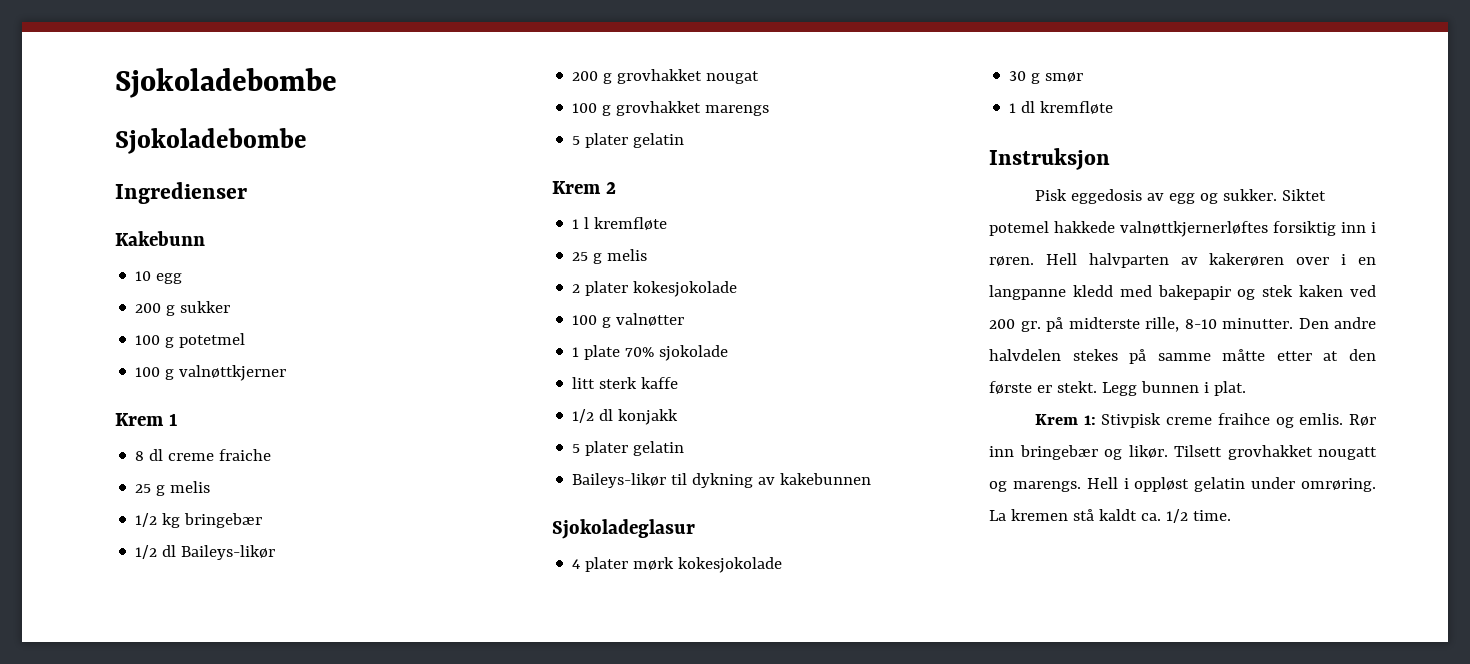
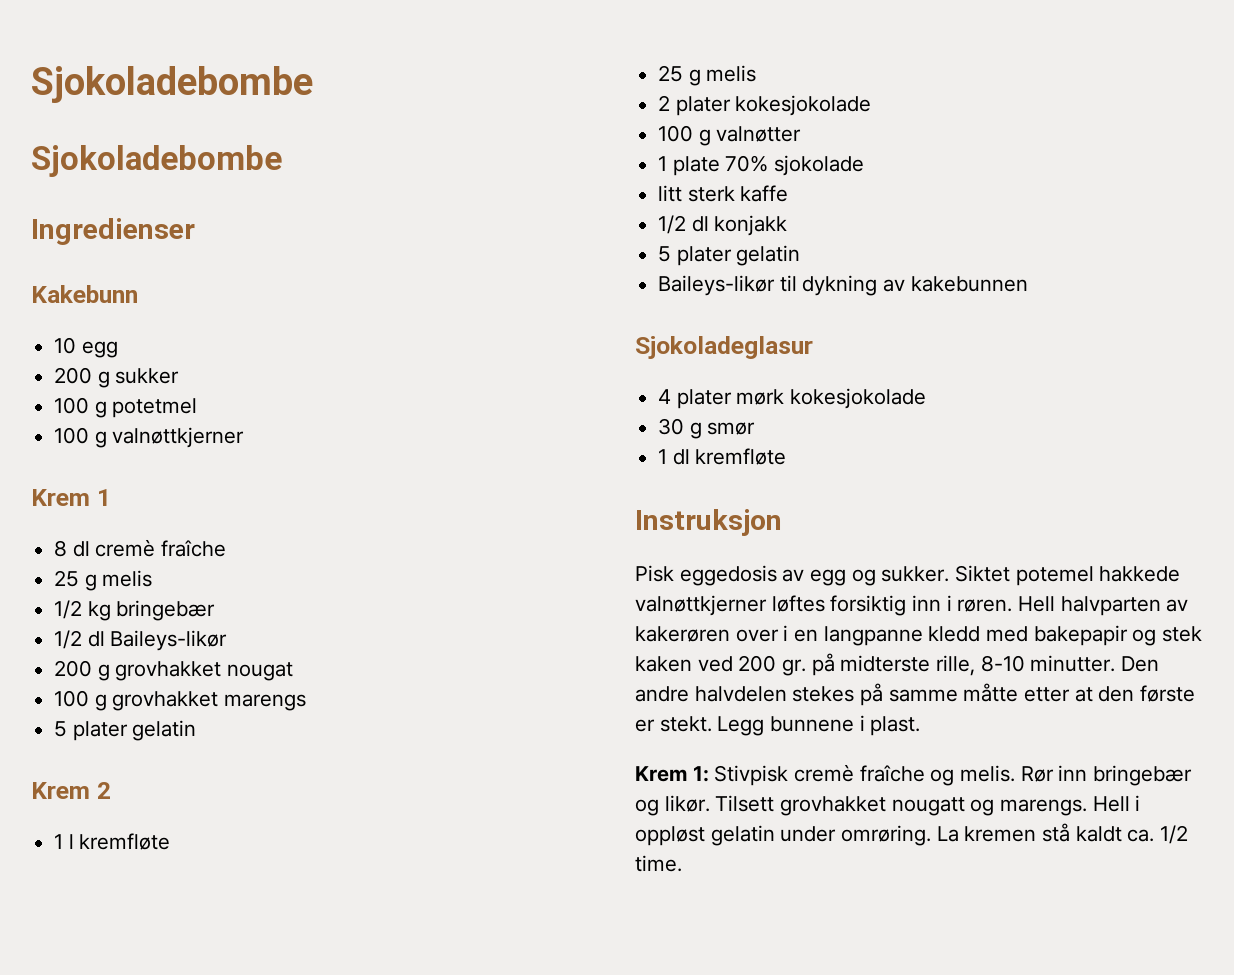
- 8 dl creme fraiche
+ 8 dl cremè fraîche
- Siktet potemel hakkede valnøttkjernerløftes forsiktig inn i røren.
+ Siktet potemel hakkede valnøttkjerner løftes forsiktig inn i røren.
- Legg bunnen i plat.
+ Legg bunnene i plast.
- Krem 1: Stivpisk creme fraihce og emlis.
+ Krem 1: Stivpisk cremè fraîche og melis.

